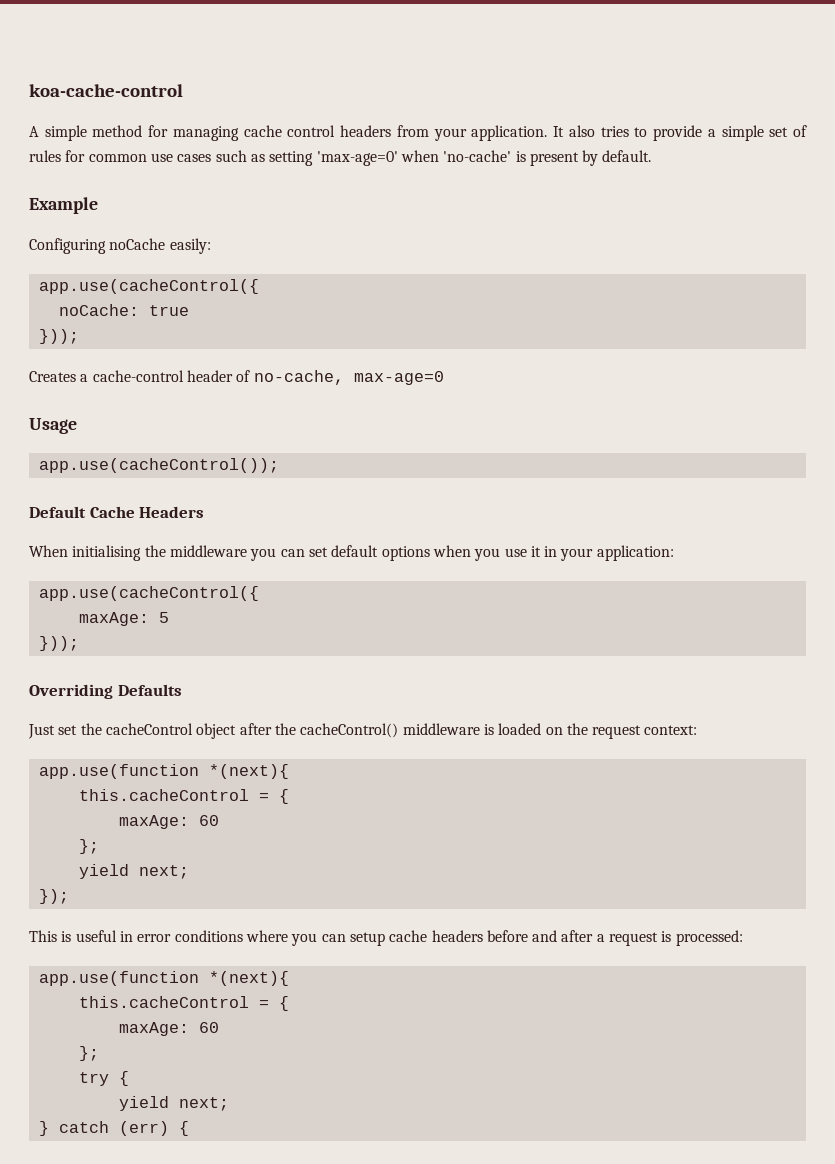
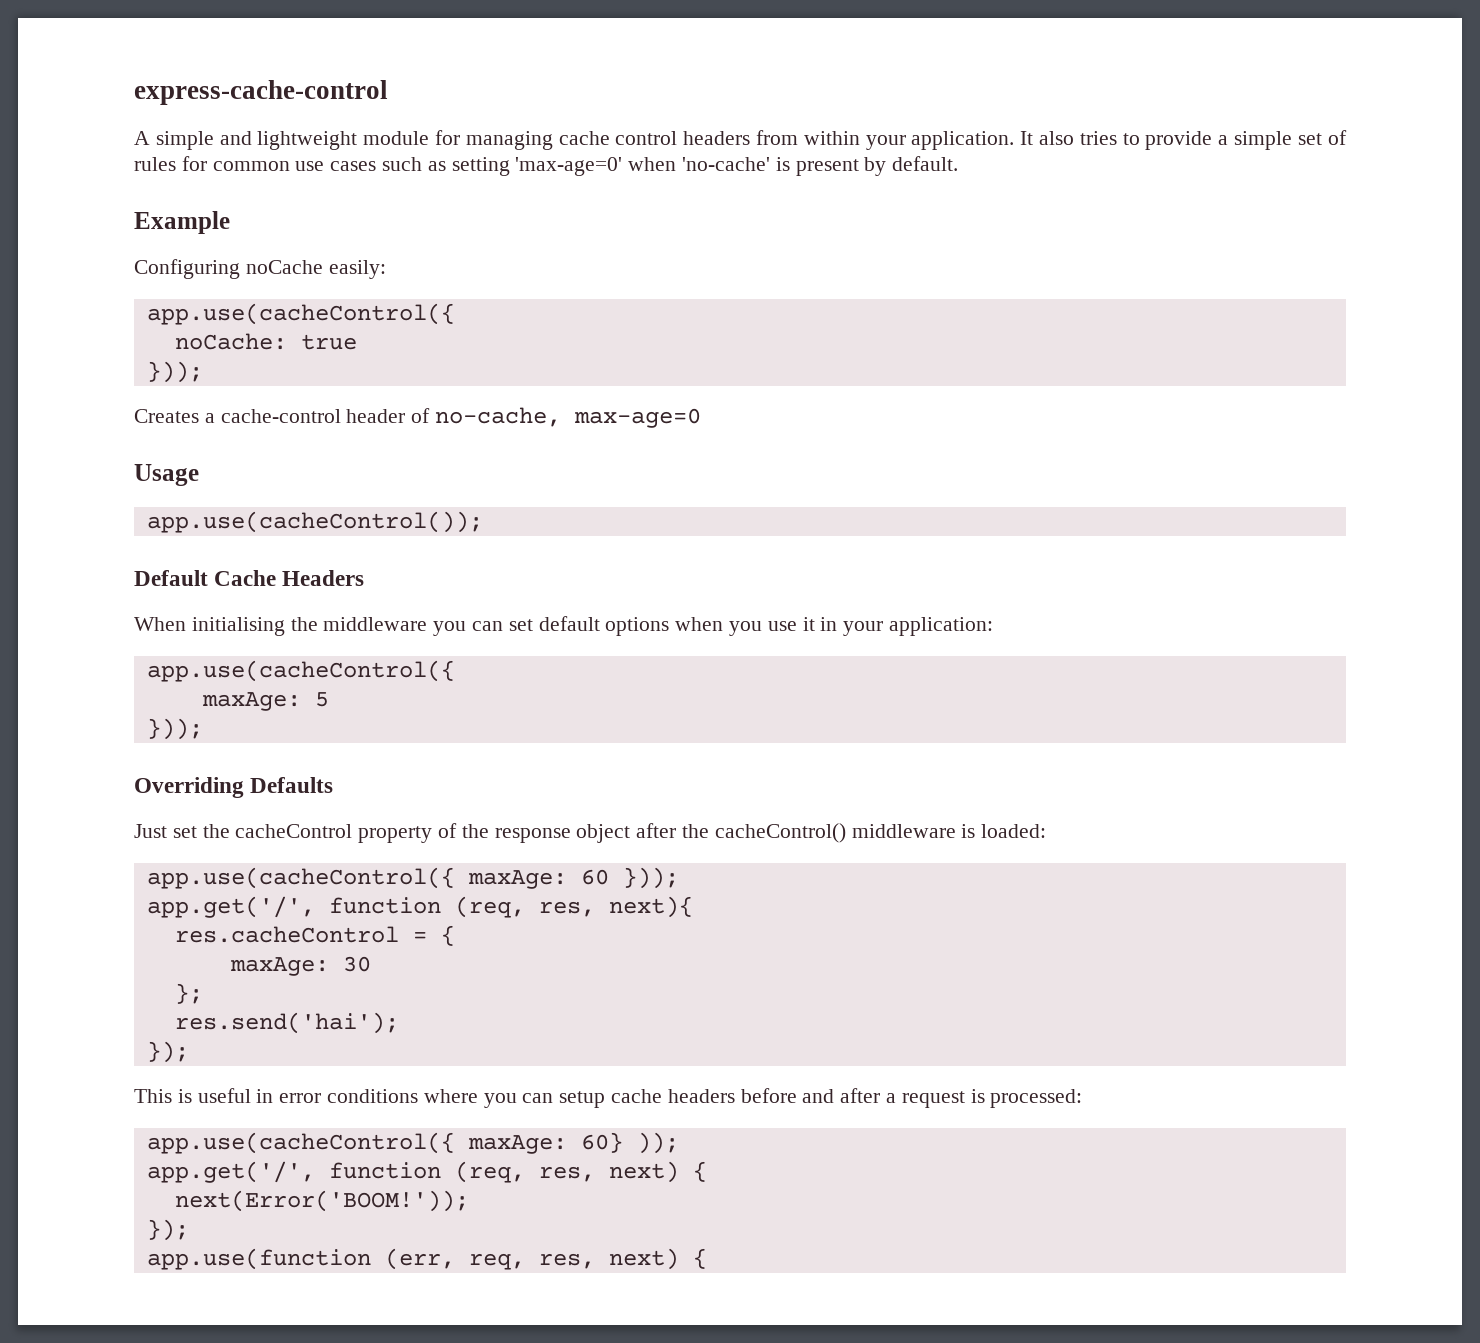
- koa-cache-control
+ express-cache-control
- A simple method for managing cache control headers from your application.
+ A simple and lightweight module for managing cache control headers from within your application.
- Just set the cacheControl object after the cacheControl() middleware is loaded on the request context:
- app.use(function *(next){
- this.cacheControl = {
- maxAge: 60
+ Just set the cacheControl property of the response object after the cacheControl() middleware is loaded:
+ app.use(cacheControl({ maxAge: 60 }));
+ app.get('/', function (req, res, next){
+ res.cacheControl = {
+ maxAge: 30
  };
- yield next;
+ res.send('hai');
  This is useful in error conditions where you can setup cache headers before and after a request is processed:
- app.use(function *(next){
- this.cacheControl = {
- maxAge: 60
- };
- try {
- yield next;
- } catch (err) {
+ app.use(cacheControl({ maxAge: 60} ));
+ app.get('/', function (req, res, next) {
+ next(Error('BOOM!'));
+ });
+ app.use(function (err, req, res, next) {

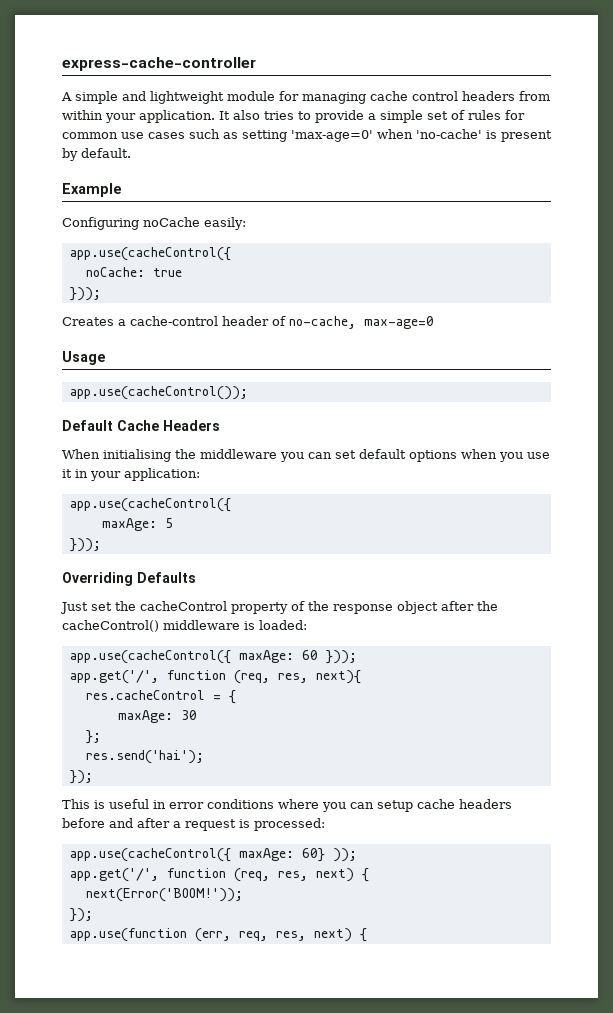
- express-cache-control
+ express-cache-controller

